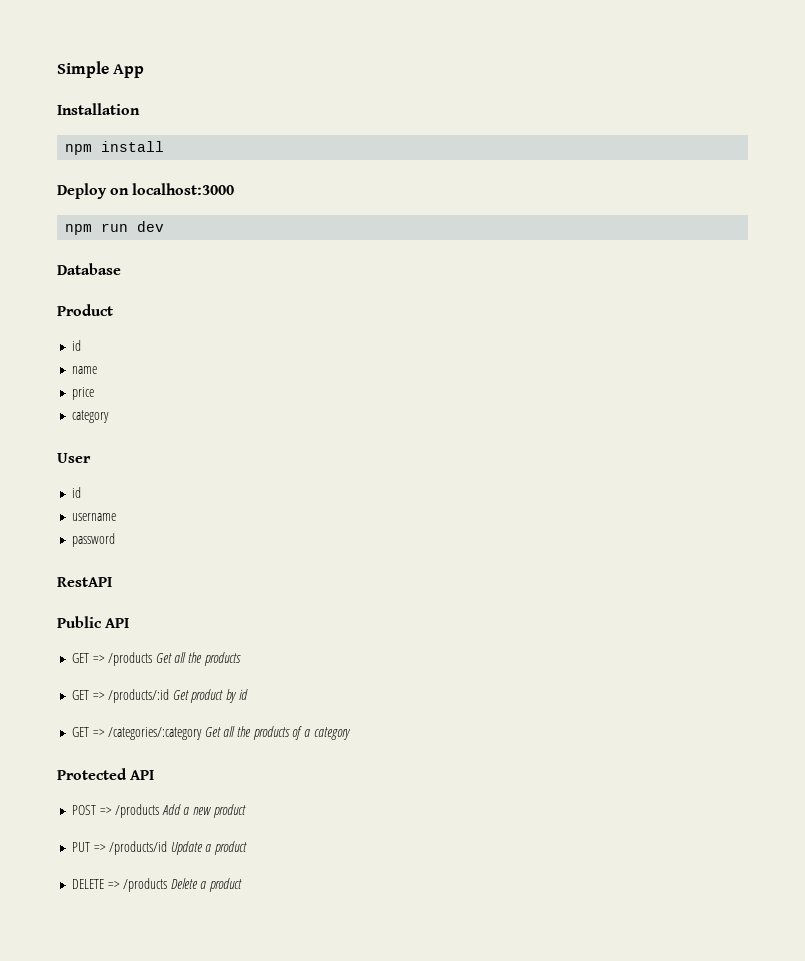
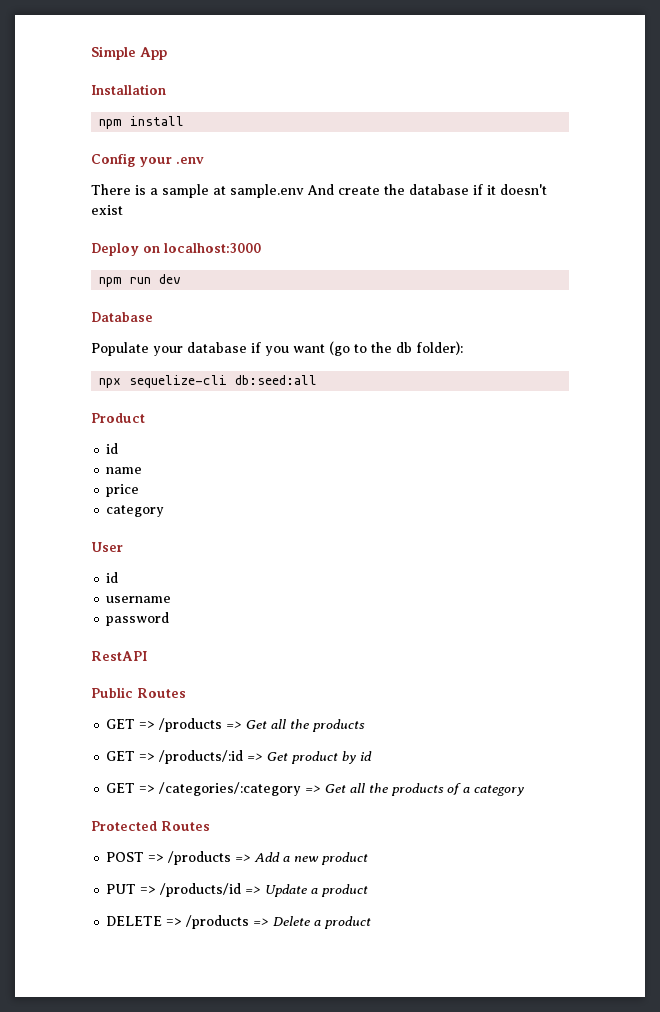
+ Config your .env
+ There is a sample at sample.env And create the database if it doesn't exist
+ Populate your database if you want (go to the db folder):
+ npx sequelize-cli db:seed:all
- Public API
+ Public Routes
- GET => /products Get all the products
+ GET => /products => Get all the products
- GET => /products/:id Get product by id
+ GET => /products/:id => Get product by id
- GET => /categories/:category Get all the products of a category
+ GET => /categories/:category => Get all the products of a category
- Protected API
+ Protected Routes
- POST => /products Add a new product
+ POST => /products => Add a new product
- PUT => /products/id Update a product
+ PUT => /products/id => Update a product
- DELETE => /products Delete a product
+ DELETE => /products => Delete a product

